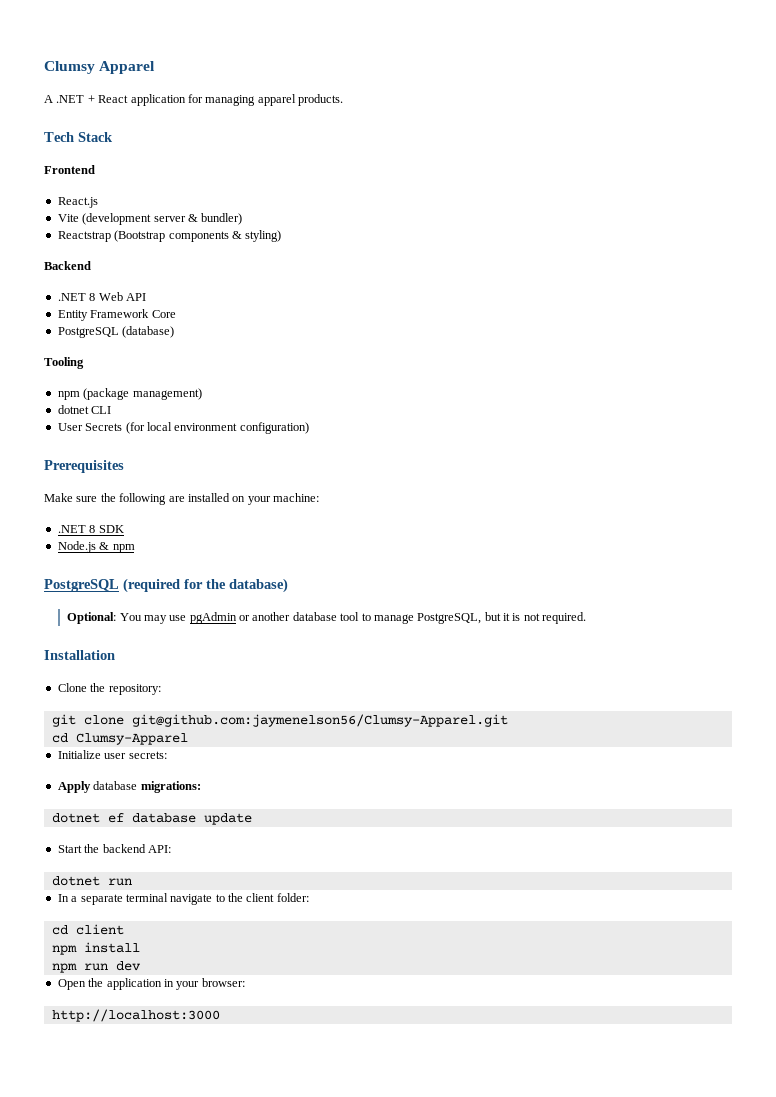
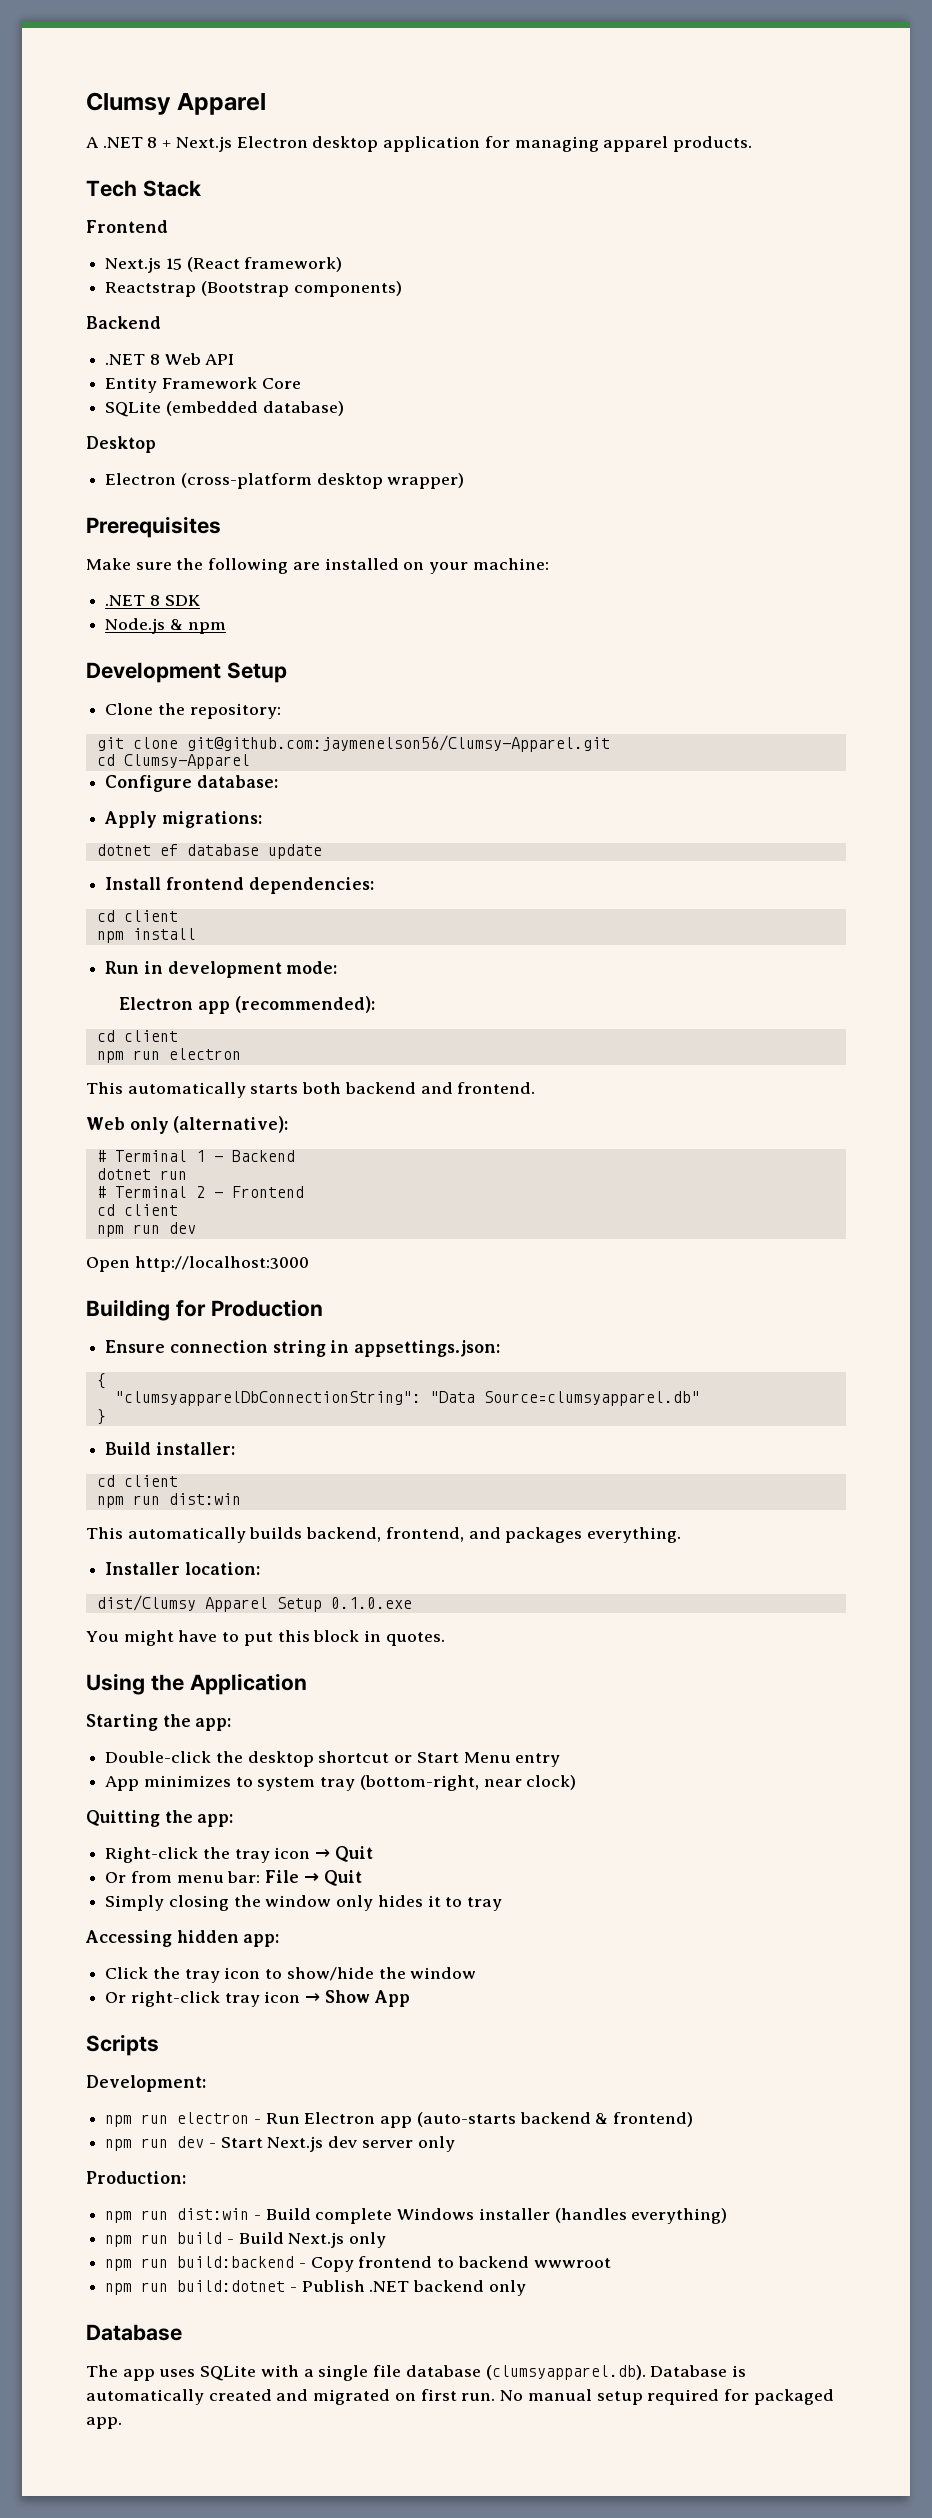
- A .NET + React application for managing apparel products.
+ A .NET 8 + Next.js Electron desktop application for managing apparel products.
- React.js
- Vite (development server & bundler)
+ Next.js 15 (React framework)
- Reactstrap (Bootstrap components & styling)
+ Reactstrap (Bootstrap components)
- PostgreSQL (database)
- Tooling
- npm (package management)
- dotnet CLI
- User Secrets (for local environment configuration)
+ SQLite (embedded database)
+ Desktop
+ Electron (cross-platform desktop wrapper)
- PostgreSQL (required for the database)
- Optional: You may use pgAdmin or another database tool to manage PostgreSQL, but it is not required.
- Installation
+ Development Setup
- Initialize user secrets:
+ Configure database:
- Apply database migrations:
+ Apply migrations:
- Start the backend API:
- dotnet run
- In a separate terminal navigate to the client folder:
+ Install frontend dependencies:
  cd client
  npm install
+ Run in development mode:
+ Electron app (recommended):
+ cd client
+ npm run electron
+ This automatically starts both backend and frontend.
+ Web only (alternative):
+ # Terminal 1 - Backend
+ dotnet run
+ # Terminal 2 - Frontend
+ cd client
  npm run dev
- Open the application in your browser:
- http://localhost:3000
+ Open http://localhost:3000
+ Building for Production
+ Ensure connection string in appsettings.json:
+ {
+ "clumsyapparelDbConnectionString": "Data Source=clumsyapparel.db"
+ }
+ Build installer:
+ cd client
+ npm run dist:win
+ This automatically builds backend, frontend, and packages everything.
+ Installer location:
+ dist/Clumsy Apparel Setup 0.1.0.exe
+ You might have to put this block in quotes.
+ Using the Application
+ Starting the app:
+ Double-click the desktop shortcut or Start Menu entry
+ App minimizes to system tray (bottom-right, near clock)
+ Quitting the app:
+ Right-click the tray icon → Quit
+ Or from menu bar: File → Quit
+ Simply closing the window only hides it to tray
+ Accessing hidden app:
+ Click the tray icon to show/hide the window
+ Or right-click tray icon → Show App
+ Scripts
+ Development:
+ npm run electron - Run Electron app (auto-starts backend & frontend)
+ npm run dev - Start Next.js dev server only
+ Production:
+ npm run dist:win - Build complete Windows installer (handles everything)
+ npm run build - Build Next.js only
+ npm run build:backend - Copy frontend to backend wwwroot
+ npm run build:dotnet - Publish .NET backend only
+ Database
+ The app uses SQLite with a single file database (clumsyapparel.db). Database is automatically created and migrated on first run. No manual setup required for packaged app.

